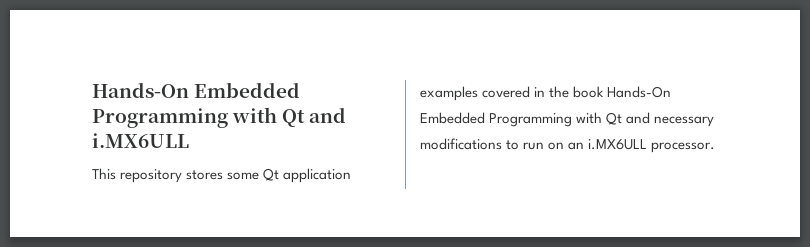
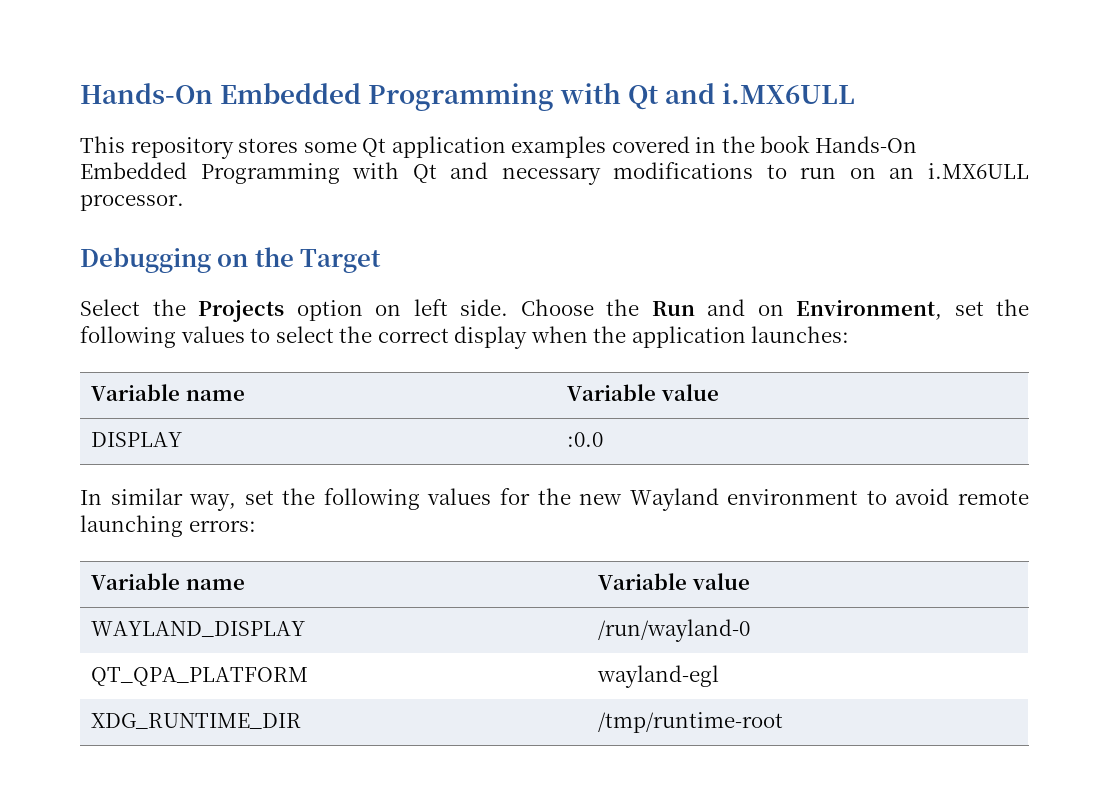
+ Debugging on the Target
+ Select the Projects option on left side. Choose the Run and on Environment, set the following values to select the correct display when the application launches:
+ Variable name | Variable value
+ DISPLAY | :0.0
+ In similar way, set the following values for the new Wayland environment to avoid remote launching errors:
+ Variable name | Variable value
+ WAYLAND_DISPLAY | /run/wayland-0
+ QT_QPA_PLATFORM | wayland-egl
+ XDG_RUNTIME_DIR | /tmp/runtime-root

